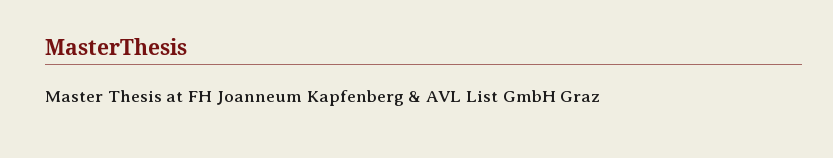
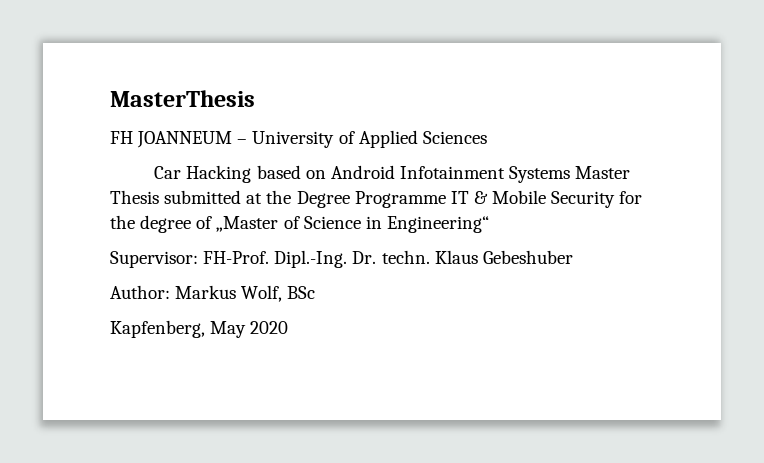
- Master Thesis at FH Joanneum Kapfenberg & AVL List GmbH Graz
+ FH JOANNEUM – University of Applied Sciences
+ Car Hacking based on Android Infotainment Systems Master Thesis submitted at the Degree Programme IT & Mobile Security for the degree of „Master of Science in Engineering“
+ Supervisor: FH-Prof. Dipl.-Ing. Dr. techn. Klaus Gebeshuber
+ Author: Markus Wolf, BSc
+ Kapfenberg, May 2020

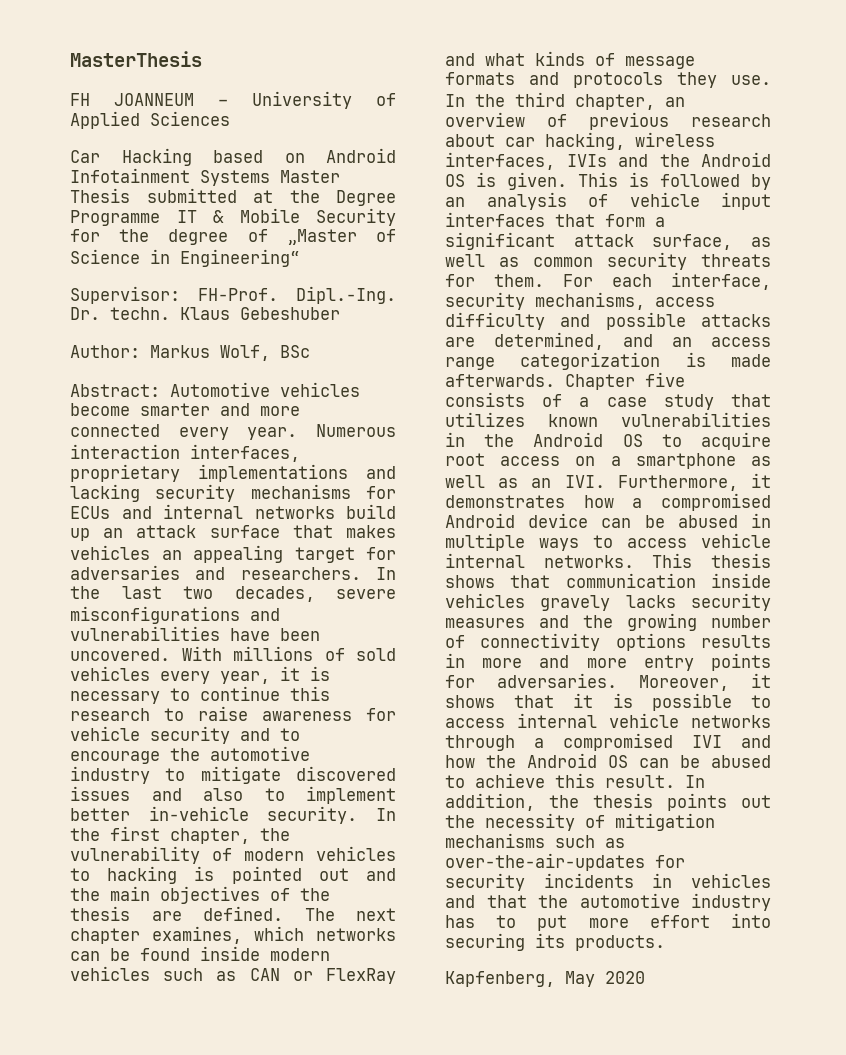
+ Abstract: Automotive vehicles become smarter and more connected every year. Numerous interaction interfaces, proprietary implementations and lacking security mechanisms for ECUs and internal networks build up an attack surface that makes vehicles an appealing target for adversaries and researchers. In the last two decades, severe misconfigurations and vulnerabilities have been uncovered. With millions of sold vehicles every year, it is necessary to continue this research to raise awareness for vehicle security and to encourage the automotive industry to mitigate discovered issues and also to implement better in-vehicle security. In the first chapter, the vulnerability of modern vehicles to hacking is pointed out and the main objectives of the thesis are defined. The next chapter examines, which networks can be found inside modern vehicles such as CAN or FlexRay and what kinds of message formats and protocols they use. In the third chapter, an overview of previous research about car hacking, wireless interfaces, IVIs and the Android OS is given. This is followed by an analysis of vehicle input interfaces that form a significant attack surface, as well as common security threats for them. For each interface, security mechanisms, access difficulty and possible attacks are determined, and an access range categorization is made afterwards. Chapter five consists of a case study that utilizes known vulnerabilities in the Android OS to acquire root access on a smartphone as well as an IVI. Furthermore, it demonstrates how a compromised Android device can be abused in multiple ways to access vehicle internal networks. This thesis shows that communication inside vehicles gravely lacks security measures and the growing number of connectivity options results in more and more entry points for adversaries. Moreover, it shows that it is possible to access internal vehicle networks through a compromised IVI and how the Android OS can be abused to achieve this result. In addition, the thesis points out the necessity of mitigation mechanisms such as over-the-air-updates for security incidents in vehicles and that the automotive industry has to put more effort into securing its products.

